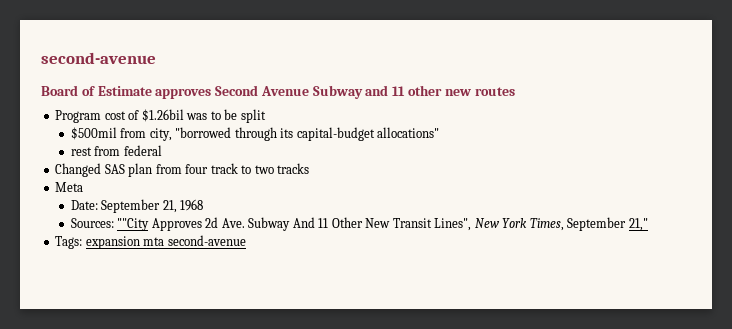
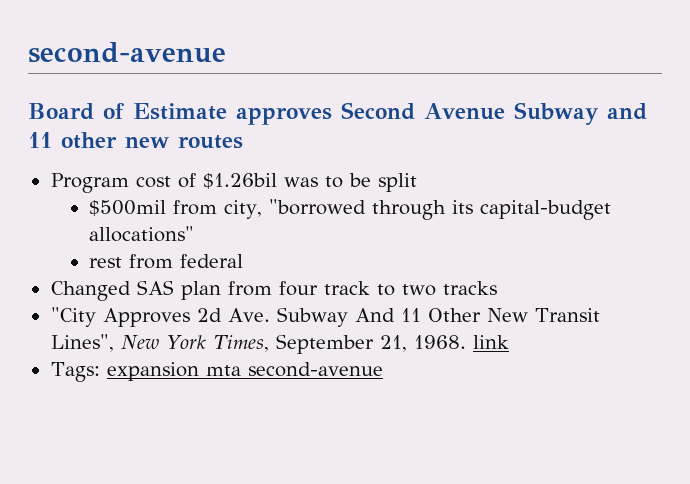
- Meta
- Date: September 21, 1968
- Sources: ""City Approves 2d Ave. Subway And 11 Other New Transit Lines", New York Times, September 21,"
+ "City Approves 2d Ave. Subway And 11 Other New Transit Lines", New York Times, September 21, 1968. link

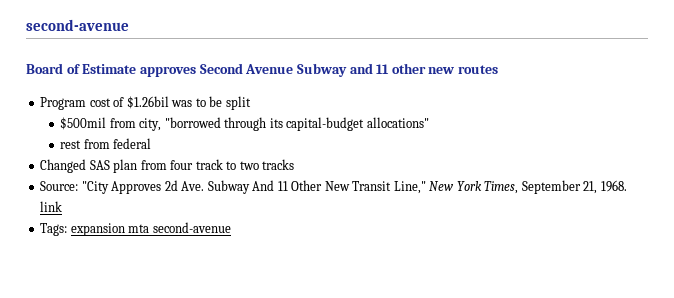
- "City Approves 2d Ave. Subway And 11 Other New Transit Lines", New York Times, September 21, 1968. link
+ Source: "City Approves 2d Ave. Subway And 11 Other New Transit Line," New York Times, September 21, 1968. link

